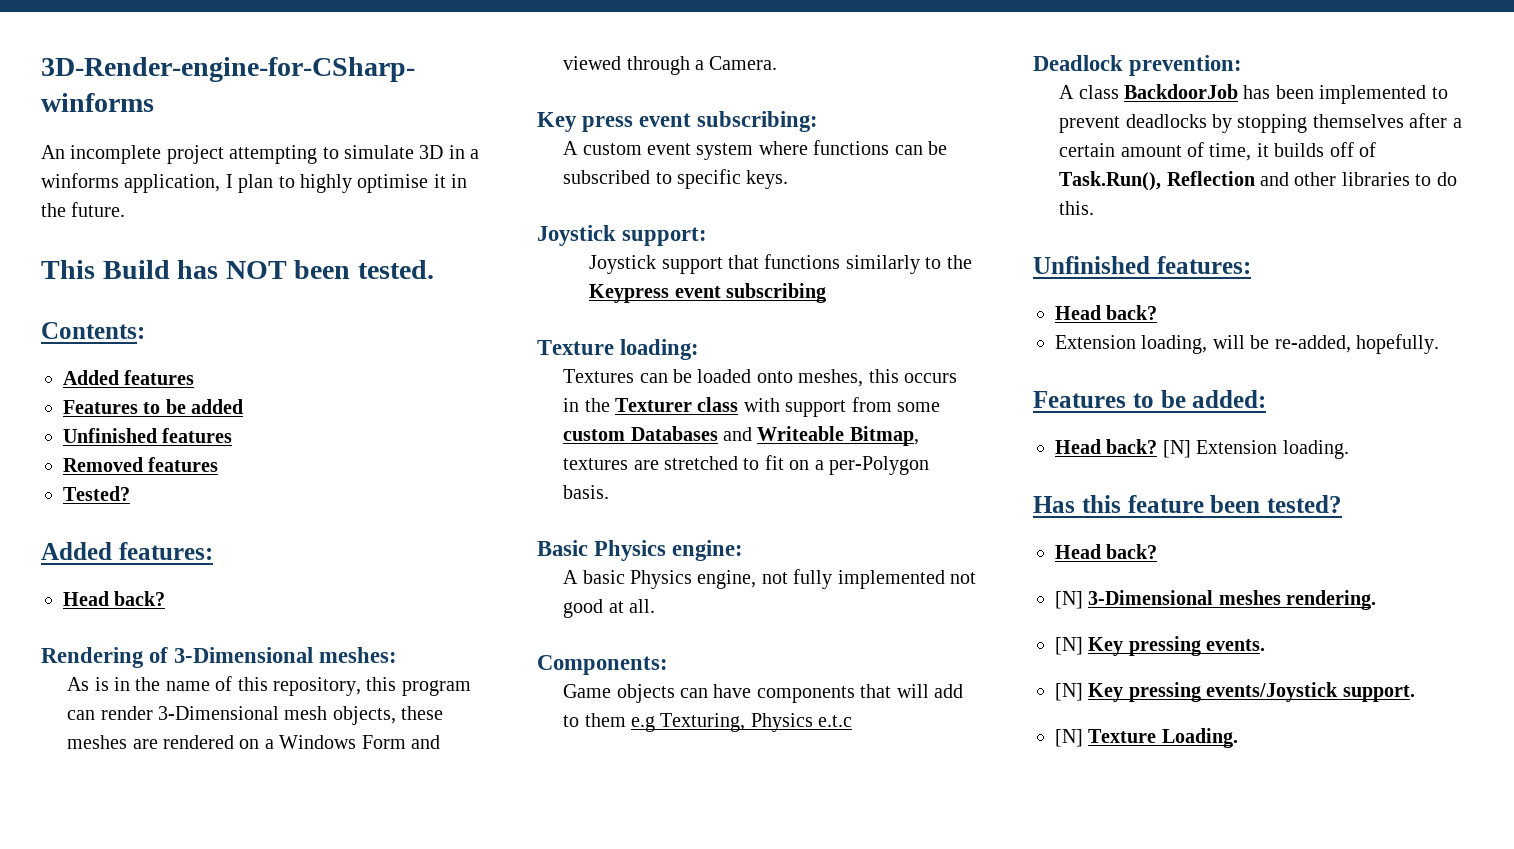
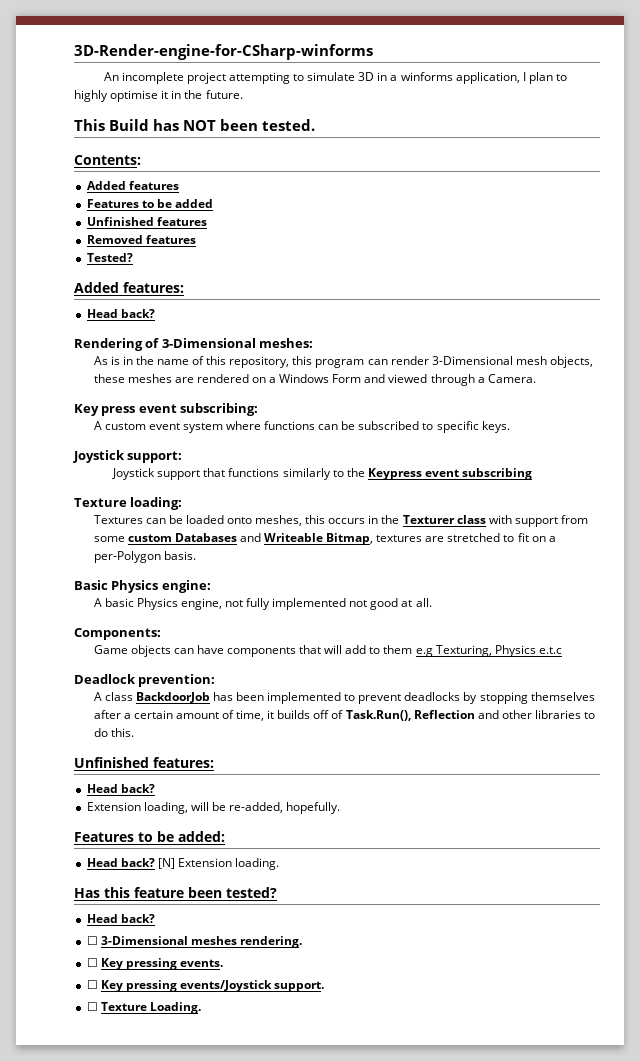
- [N] 3-Dimensional meshes rendering.
+ ☐ 3-Dimensional meshes rendering.
- [N] Key pressing events.
+ ☐ Key pressing events.
- [N] Key pressing events/Joystick support.
+ ☐ Key pressing events/Joystick support.
- [N] Texture Loading.
+ ☐ Texture Loading.

